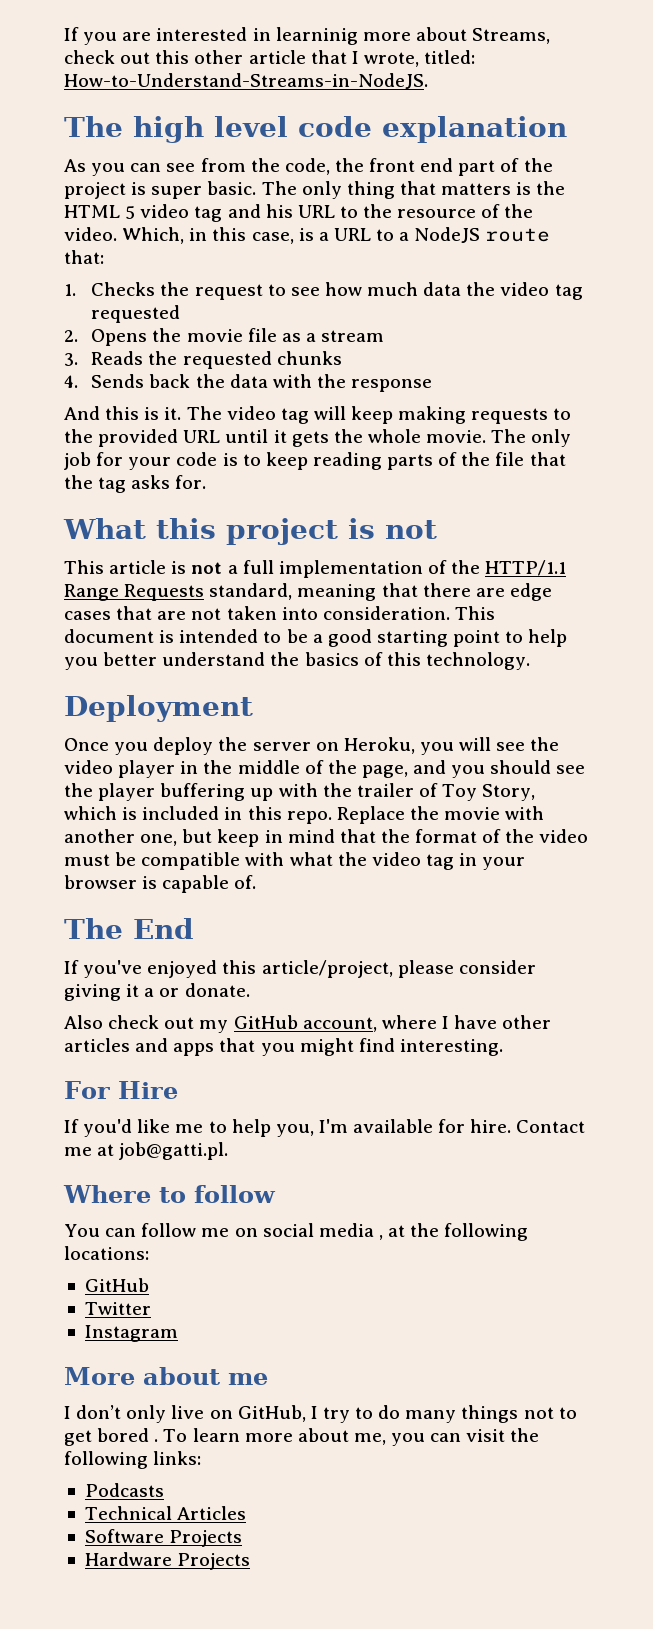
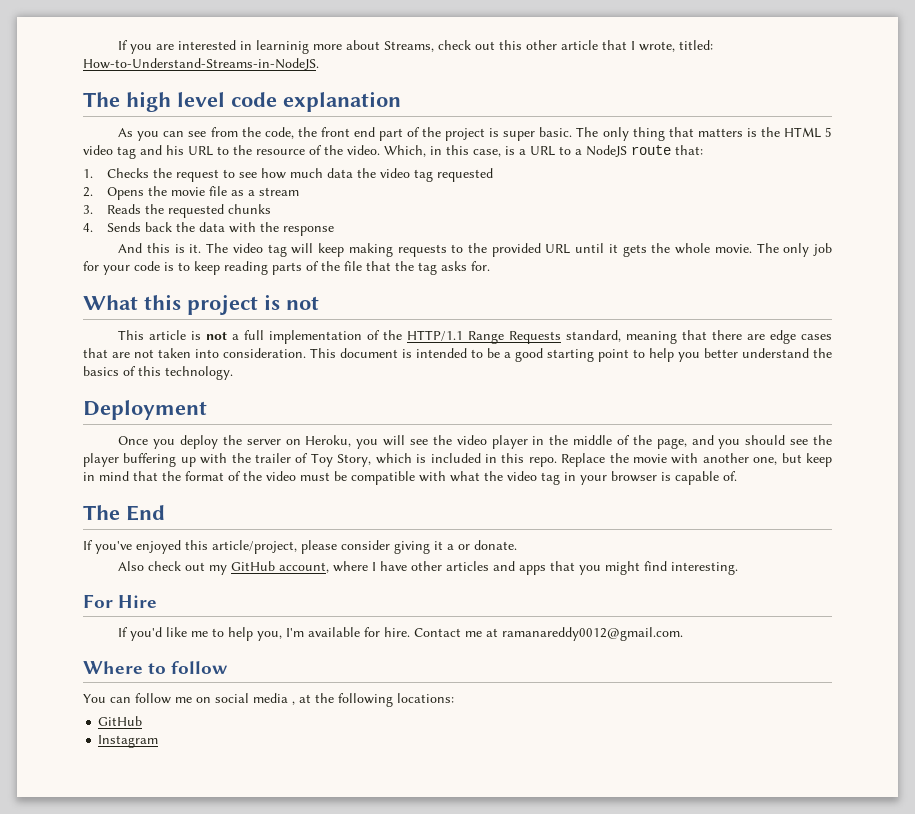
- Contact me at job@gatti.pl.
+ Contact me at ramanareddy0012@gmail.com.
- Twitter
- More about me
- I don’t only live on GitHub, I try to do many things not to get bored . To learn more about me, you can visit the following links:
- Podcasts
- Technical Articles
- Software Projects
- Hardware Projects

